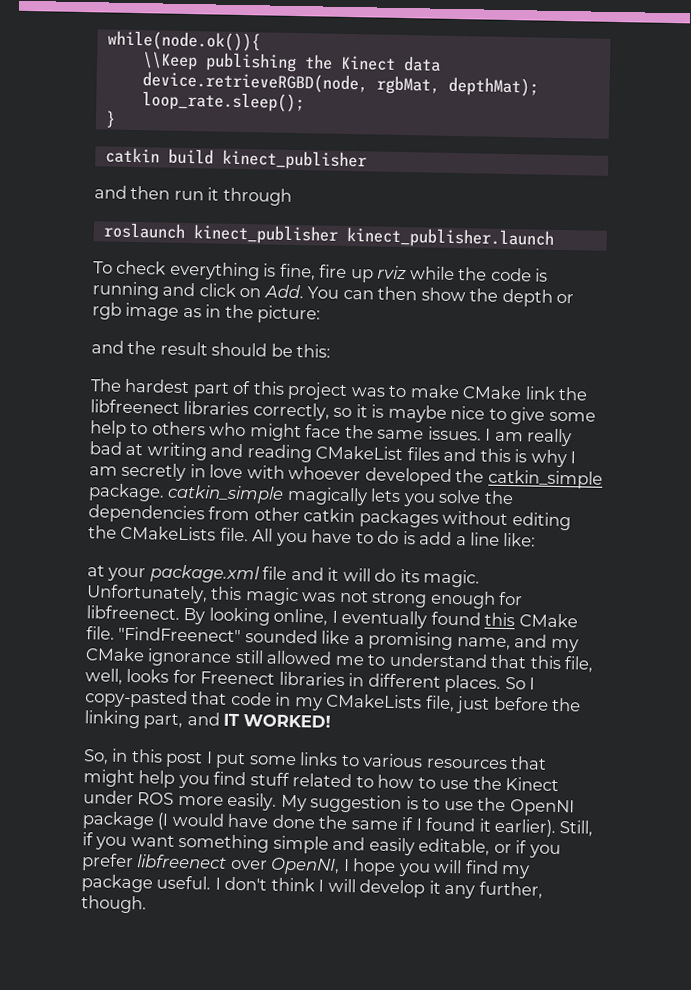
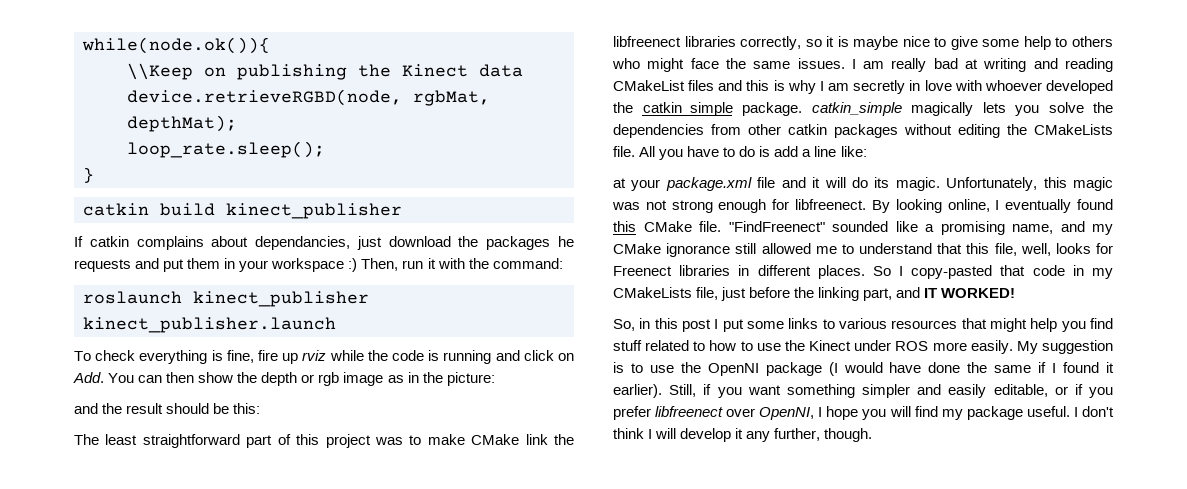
- \\Keep publishing the Kinect data
+ \\Keep on publishing the Kinect data
- and then run it through
+ If catkin complains about dependancies, just download the packages he requests and put them in your workspace :) Then, run it with the command:
- The hardest part of this project was to make CMake link the libfreenect libraries correctly, so it is maybe nice to give some help to others who might face the same issues.
+ The least straightforward part of this project was to make CMake link the libfreenect libraries correctly, so it is maybe nice to give some help to others who might face the same issues.
- Still, if you want something simple and easily editable, or if you prefer libfreenect over OpenNI, I hope you will find my package useful.
+ Still, if you want something simpler and easily editable, or if you prefer libfreenect over OpenNI, I hope you will find my package useful.

